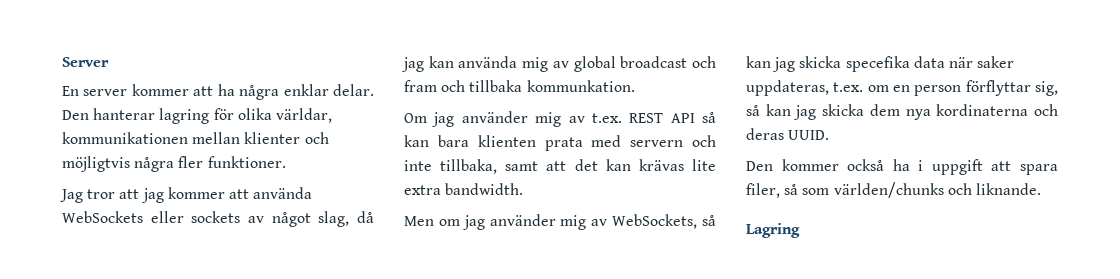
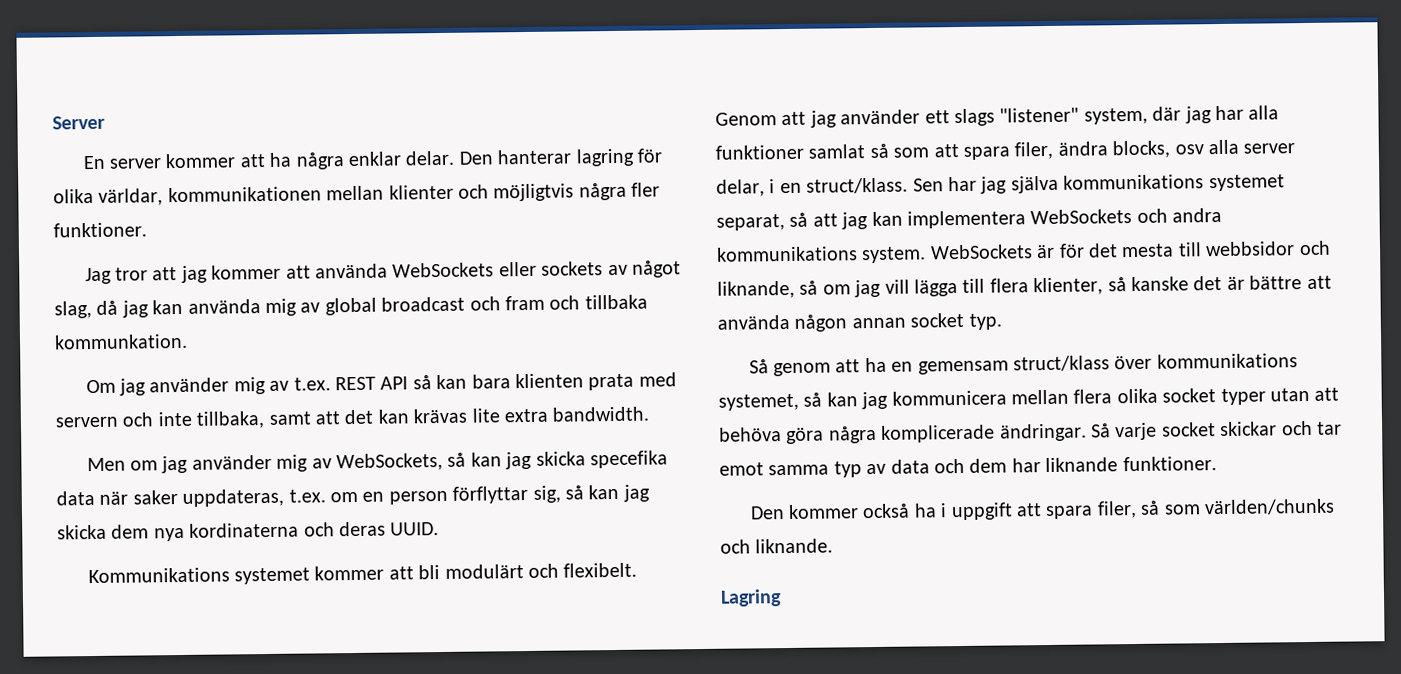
+ Kommunikations systemet kommer att bli modulärt och flexibelt. Genom att jag använder ett slags "listener" system, där jag har alla funktioner samlat så som att spara filer, ändra blocks, osv alla server delar, i en struct/klass. Sen har jag själva kommunikations systemet separat, så att jag kan implementera WebSockets och andra kommunikations system. WebSockets är för det mesta till webbsidor och liknande, så om jag vill lägga till flera klienter, så kanske det är bättre att använda någon annan socket typ.
+ Så genom att ha en gemensam struct/klass över kommunikations systemet, så kan jag kommunicera mellan flera olika socket typer utan att behöva göra några komplicerade ändringar. Så varje socket skickar och tar emot samma typ av data och dem har liknande funktioner.

